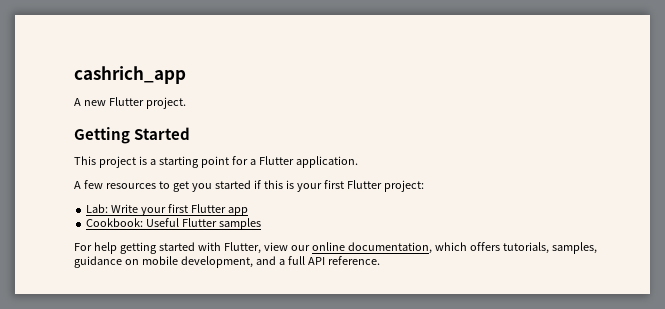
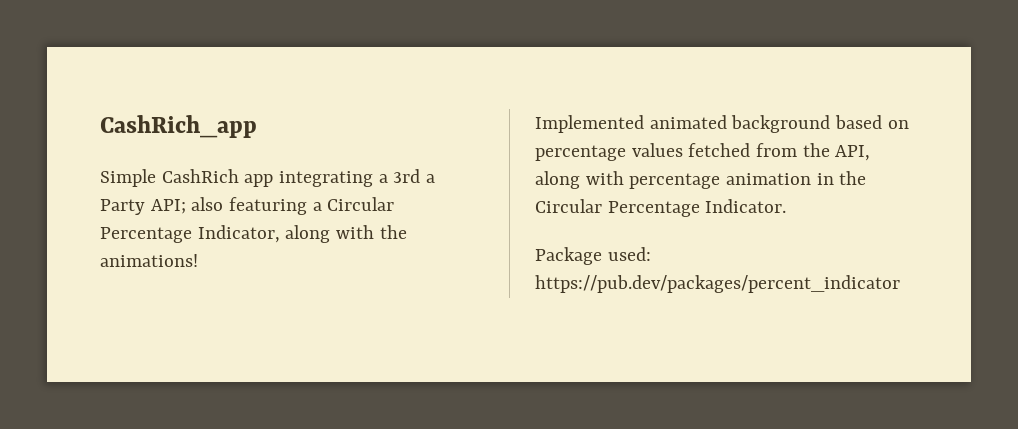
- cashrich_app
- A new Flutter project.
- Getting Started
- This project is a starting point for a Flutter application.
- A few resources to get you started if this is your first Flutter project:
- Lab: Write your first Flutter app
- Cookbook: Useful Flutter samples
- For help getting started with Flutter, view our online documentation, which offers tutorials, samples, guidance on mobile development, and a full API reference.
+ CashRich_app
+ Simple CashRich app integrating a 3rd a Party API; also featuring a Circular Percentage Indicator, along with the animations!
+ Implemented animated background based on percentage values fetched from the API, along with percentage animation in the Circular Percentage Indicator.
+ Package used: https://pub.dev/packages/percent_indicator

